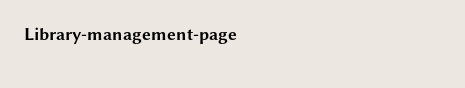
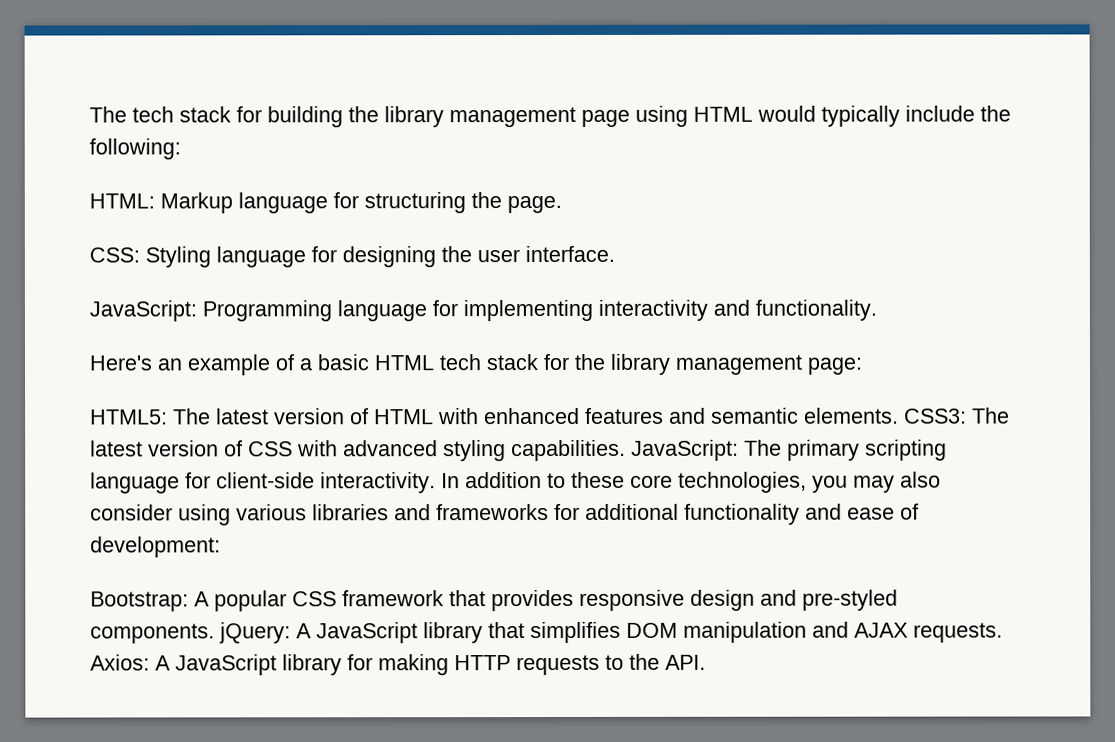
- Library-management-page
+ The tech stack for building the library management page using HTML would typically include the following:
+ HTML: Markup language for structuring the page.
+ CSS: Styling language for designing the user interface.
+ JavaScript: Programming language for implementing interactivity and functionality.
+ Here's an example of a basic HTML tech stack for the library management page:
+ HTML5: The latest version of HTML with enhanced features and semantic elements. CSS3: The latest version of CSS with advanced styling capabilities. JavaScript: The primary scripting language for client-side interactivity. In addition to these core technologies, you may also consider using various libraries and frameworks for additional functionality and ease of development:
+ Bootstrap: A popular CSS framework that provides responsive design and pre-styled components. jQuery: A JavaScript library that simplifies DOM manipulation and AJAX requests. Axios: A JavaScript library for making HTTP requests to the API.

